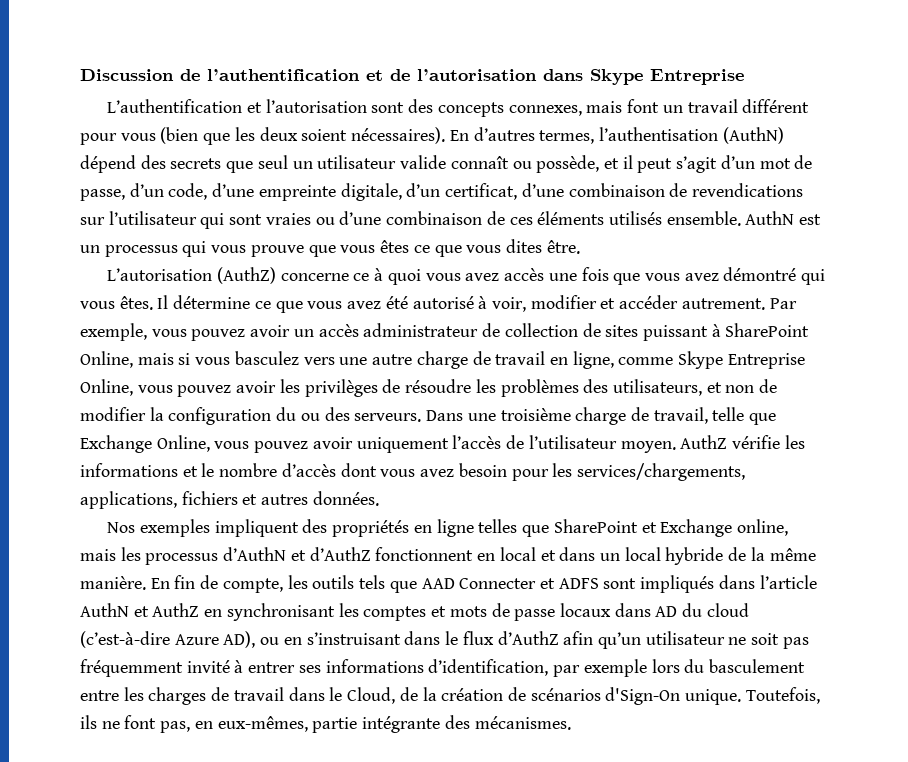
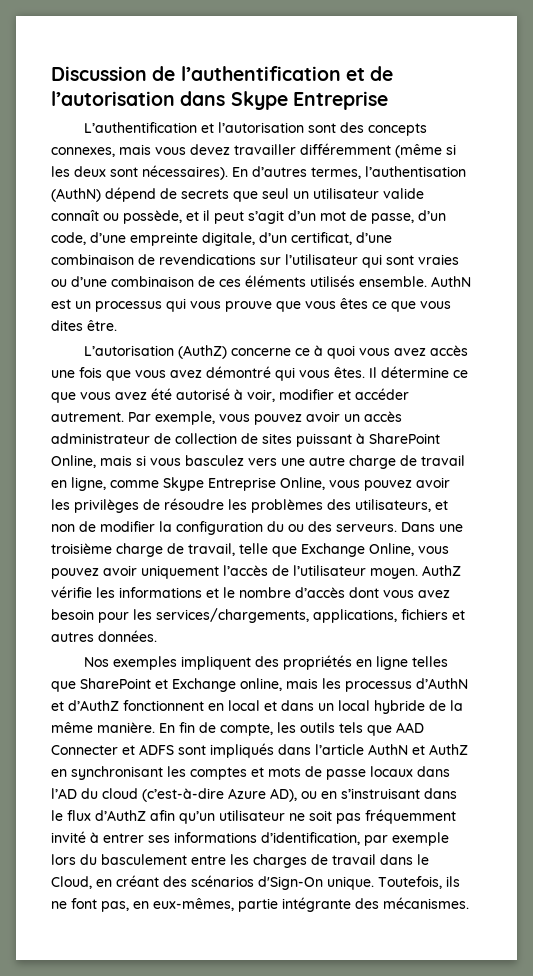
- L’authentification et l’autorisation sont des concepts connexes, mais font un travail différent pour vous (bien que les deux soient nécessaires).
+ L’authentification et l’autorisation sont des concepts connexes, mais vous devez travailler différemment (même si les deux sont nécessaires).
- En d’autres termes, l’authentisation (AuthN) dépend des secrets que seul un utilisateur valide connaît ou possède, et il peut s’agit d’un mot de passe, d’un code, d’une empreinte digitale, d’un certificat, d’une combinaison de revendications sur l’utilisateur qui sont vraies ou d’une combinaison de ces éléments utilisés ensemble.
+ En d’autres termes, l’authentisation (AuthN) dépend de secrets que seul un utilisateur valide connaît ou possède, et il peut s’agit d’un mot de passe, d’un code, d’une empreinte digitale, d’un certificat, d’une combinaison de revendications sur l’utilisateur qui sont vraies ou d’une combinaison de ces éléments utilisés ensemble.
- En fin de compte, les outils tels que AAD Connecter et ADFS sont impliqués dans l’article AuthN et AuthZ en synchronisant les comptes et mots de passe locaux dans AD du cloud (c’est-à-dire Azure AD), ou en s’instruisant dans le flux d’AuthZ afin qu’un utilisateur ne soit pas fréquemment invité à entrer ses informations d’identification, par exemple lors du basculement entre les charges de travail dans le Cloud, de la création de scénarios d'Sign-On unique.
+ En fin de compte, les outils tels que AAD Connecter et ADFS sont impliqués dans l’article AuthN et AuthZ en synchronisant les comptes et mots de passe locaux dans l’AD du cloud (c’est-à-dire Azure AD), ou en s’instruisant dans le flux d’AuthZ afin qu’un utilisateur ne soit pas fréquemment invité à entrer ses informations d’identification, par exemple lors du basculement entre les charges de travail dans le Cloud, en créant des scénarios d'Sign-On unique.

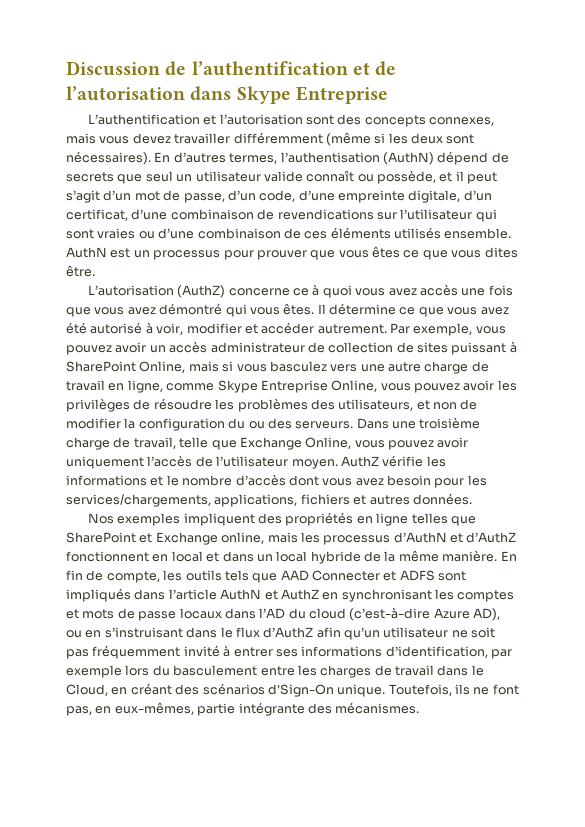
- AuthN est un processus qui vous prouve que vous êtes ce que vous dites être.
+ AuthN est un processus pour prouver que vous êtes ce que vous dites être.

